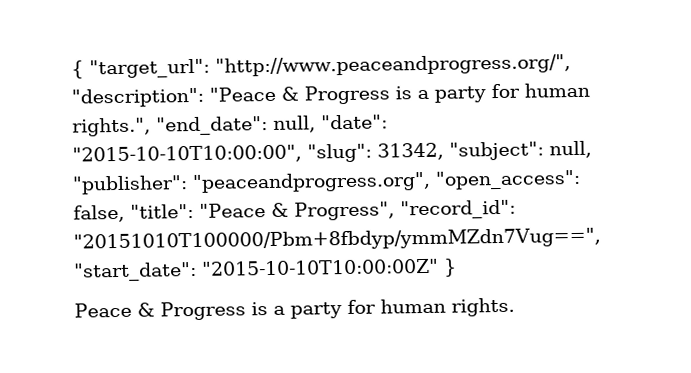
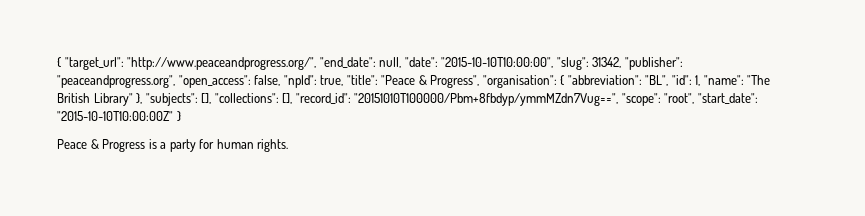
- { "target_url": "http://www.peaceandprogress.org/", "description": "Peace & Progress is a party for human rights.", "end_date": null, "date": "2015-10-10T10:00:00", "slug": 31342, "subject": null, "publisher": "peaceandprogress.org", "open_access": false, "title": "Peace & Progress", "record_id": "20151010T100000/Pbm+8fbdyp/ymmMZdn7Vug==", "start_date": "2015-10-10T10:00:00Z" }
+ { "target_url": "http://www.peaceandprogress.org/", "end_date": null, "date": "2015-10-10T10:00:00", "slug": 31342, "publisher": "peaceandprogress.org", "open_access": false, "npld": true, "title": "Peace & Progress", "organisation": { "abbreviation": "BL", "id": 1, "name": "The British Library" }, "subjects": [], "collections": [], "record_id": "20151010T100000/Pbm+8fbdyp/ymmMZdn7Vug==", "scope": "root", "start_date": "2015-10-10T10:00:00Z" }

